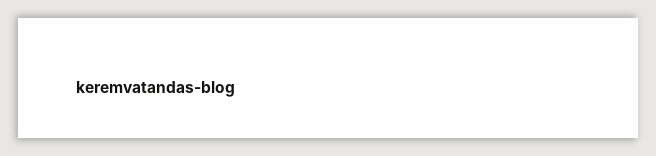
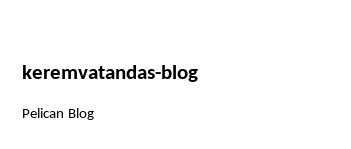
+ Pelican Blog

